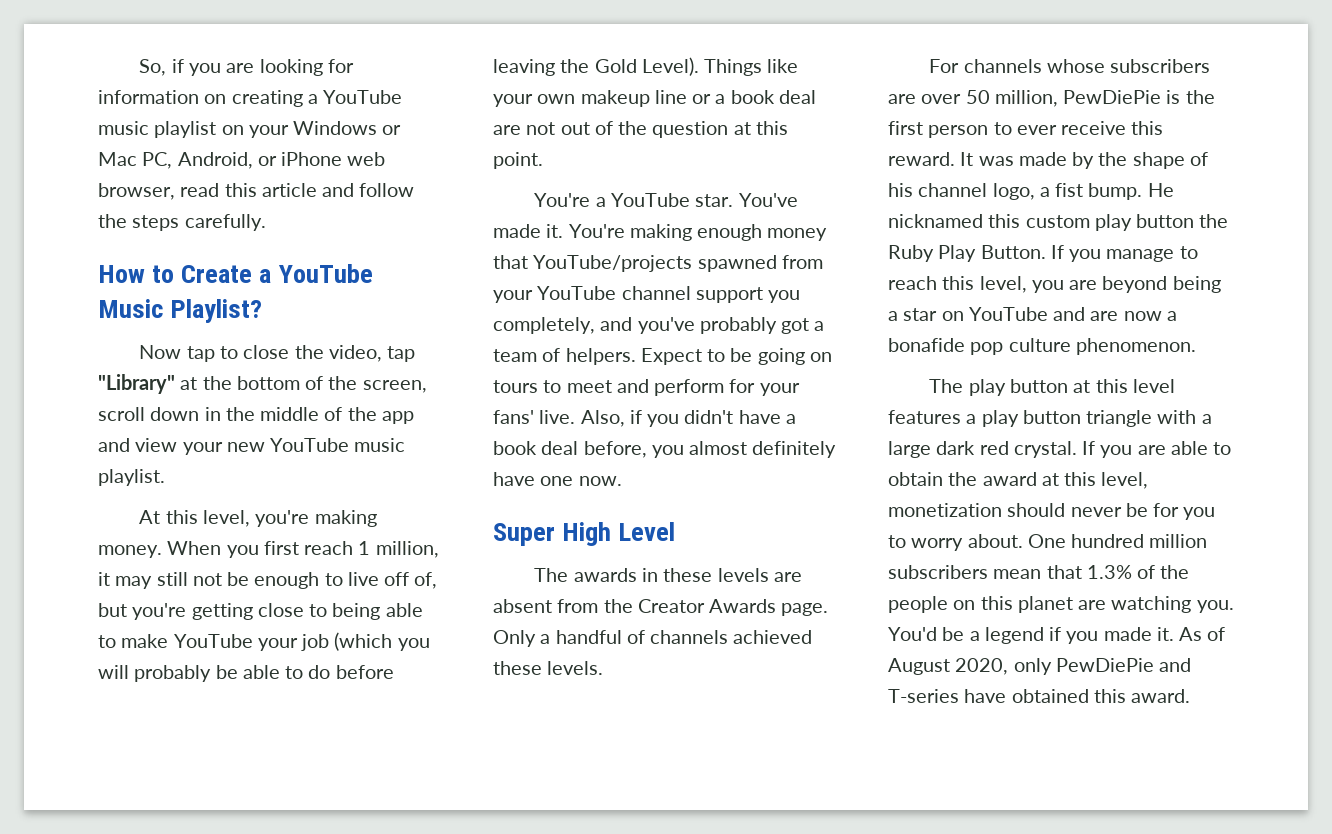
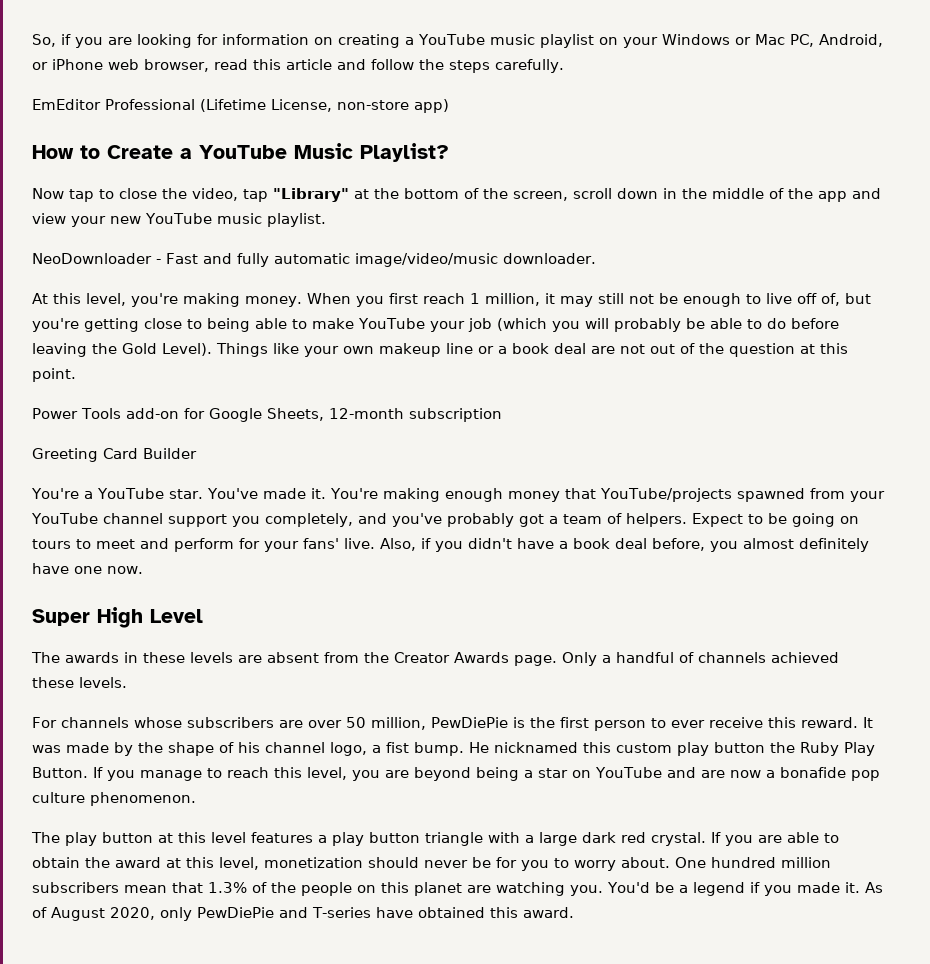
+ EmEditor Professional (Lifetime License, non-store app)
+ NeoDownloader - Fast and fully automatic image/video/music downloader.
+ Power Tools add-on for Google Sheets, 12-month subscription
+ Greeting Card Builder

